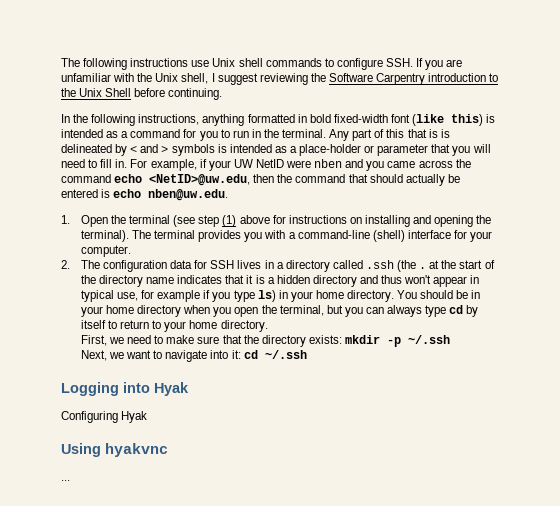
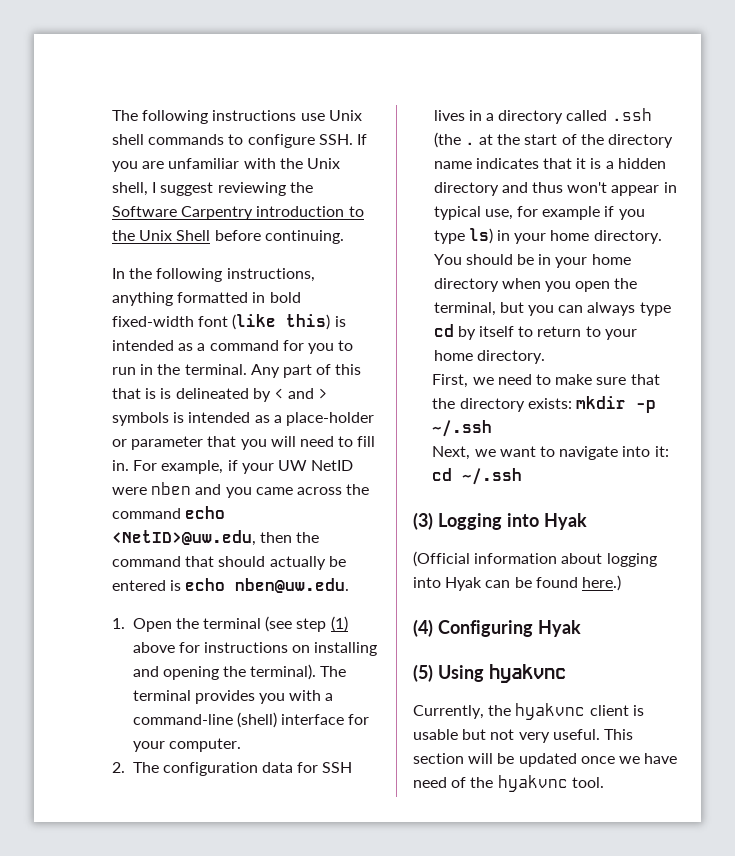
- Logging into Hyak
+ (3) Logging into Hyak
- Configuring Hyak
+ (Official information about logging into Hyak can be found here.)
+ (4) Configuring Hyak
- Using hyakvnc
+ (5) Using hyakvnc
- ...
+ Currently, the hyakvnc client is usable but not very useful. This section will be updated once we have need of the hyakvnc tool.

